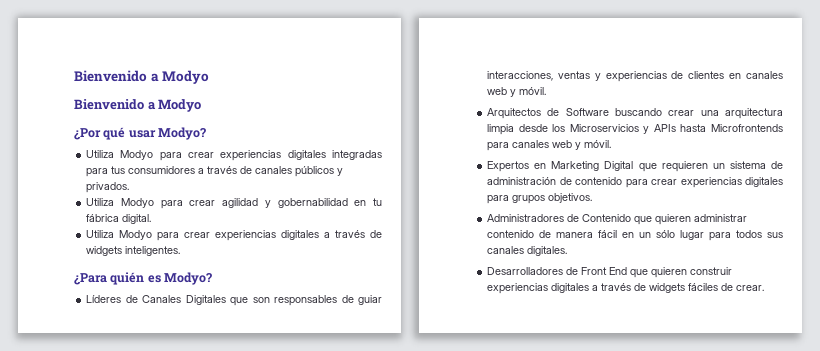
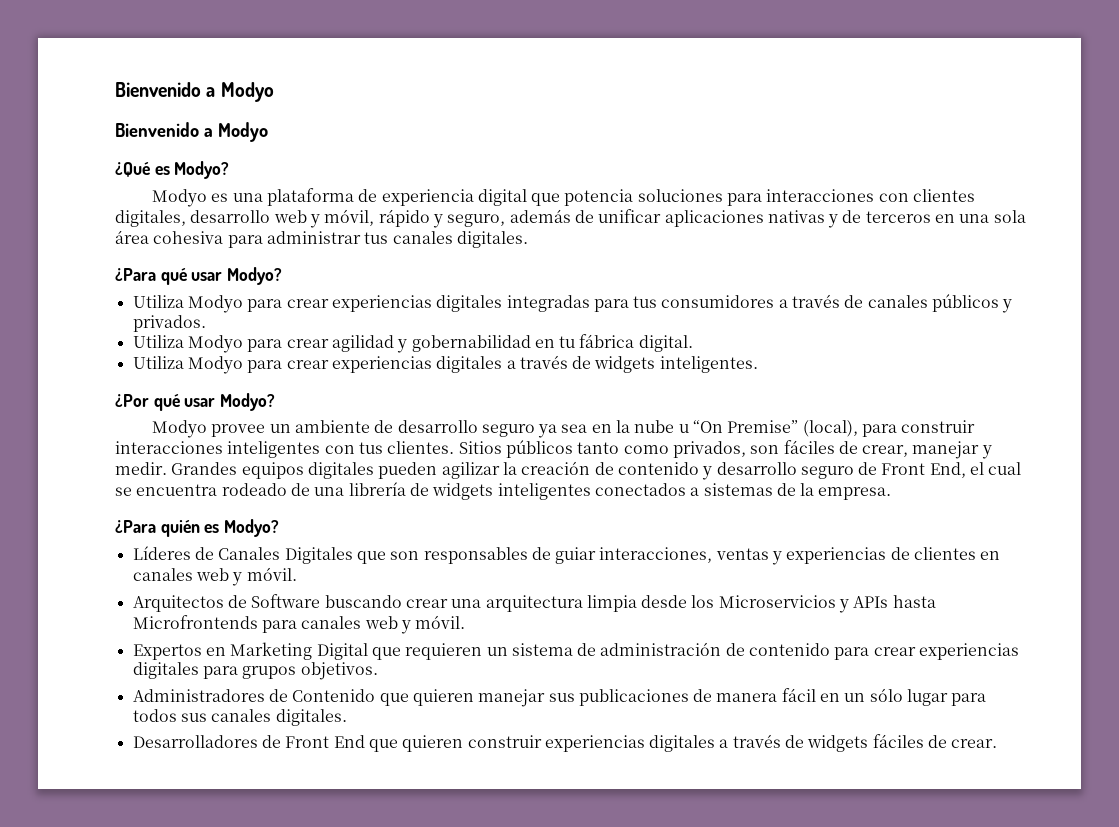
- ¿Por qué usar Modyo?
+ ¿Qué es Modyo?
+ Modyo es una plataforma de experiencia digital que potencia soluciones para interacciones con clientes digitales, desarrollo web y móvil, rápido y seguro, además de unificar aplicaciones nativas y de terceros en una sola área cohesiva para administrar tus canales digitales.
+ ¿Para qué usar Modyo?
+ ¿Por qué usar Modyo?
+ Modyo provee un ambiente de desarrollo seguro ya sea en la nube u “On Premise” (local), para construir interacciones inteligentes con tus clientes. Sitios públicos tanto como privados, son fáciles de crear, manejar y medir. Grandes equipos digitales pueden agilizar la creación de contenido y desarrollo seguro de Front End, el cual se encuentra rodeado de una librería de widgets inteligentes conectados a sistemas de la empresa.
- Administradores de Contenido que quieren administrar contenido de manera fácil en un sólo lugar para todos sus canales digitales.
+ Administradores de Contenido que quieren manejar sus publicaciones de manera fácil en un sólo lugar para todos sus canales digitales.

